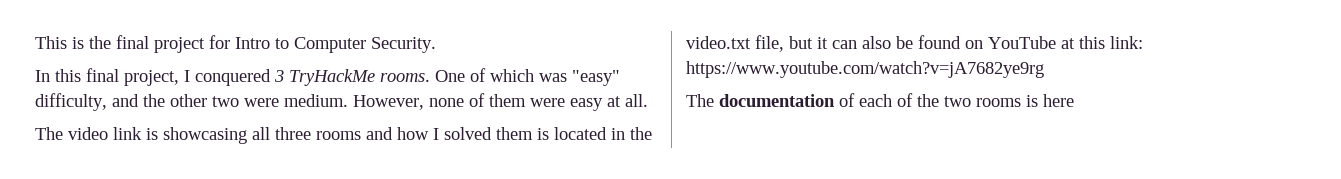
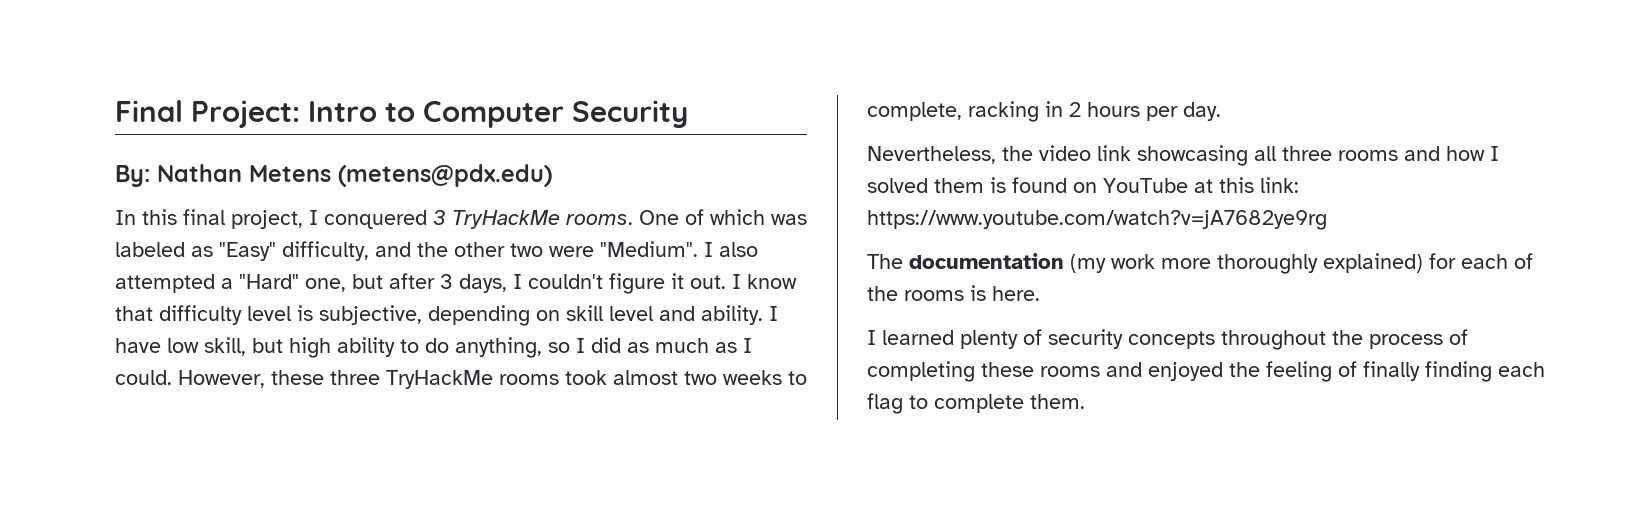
- This is the final project for Intro to Computer Security.
+ Final Project: Intro to Computer Security
+ By: Nathan Metens (metens@pdx.edu)
- One of which was "easy" difficulty, and the other two were medium. However, none of them were easy at all.
- The video link is showcasing all three rooms and how I solved them is located in the video.txt file, but it can also be found on YouTube at this link: https://www.youtube.com/watch?v=jA7682ye9rg
+ One of which was labeled as "Easy" difficulty, and the other two were "Medium". I also attempted a "Hard" one, but after 3 days, I couldn't figure it out. I know that difficulty level is subjective, depending on skill level and ability. I have low skill, but high ability to do anything, so I did as much as I could. However, these three TryHackMe rooms took almost two weeks to complete, racking in 2 hours per day.
+ Nevertheless, the video link showcasing all three rooms and how I solved them is found on YouTube at this link: https://www.youtube.com/watch?v=jA7682ye9rg
- The documentation of each of the two rooms is here
+ The documentation (my work more thoroughly explained) for each of the rooms is here.
+ I learned plenty of security concepts throughout the process of completing these rooms and enjoyed the feeling of finally finding each flag to complete them.

